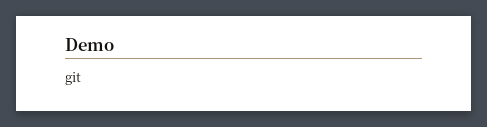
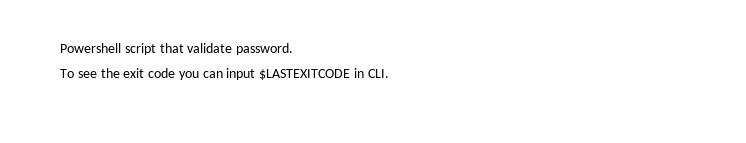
- Demo
- git
+ Powershell script that validate password.
+ To see the exit code you can input $LASTEXITCODE in CLI.

